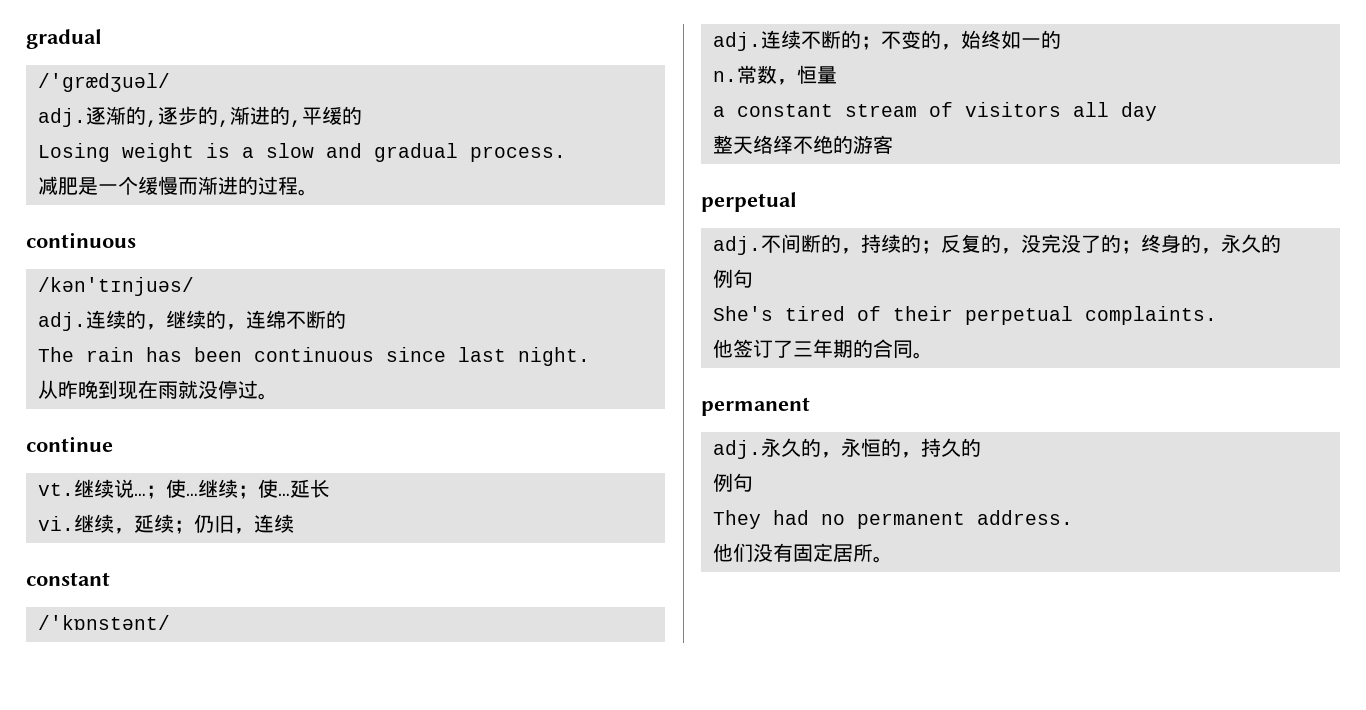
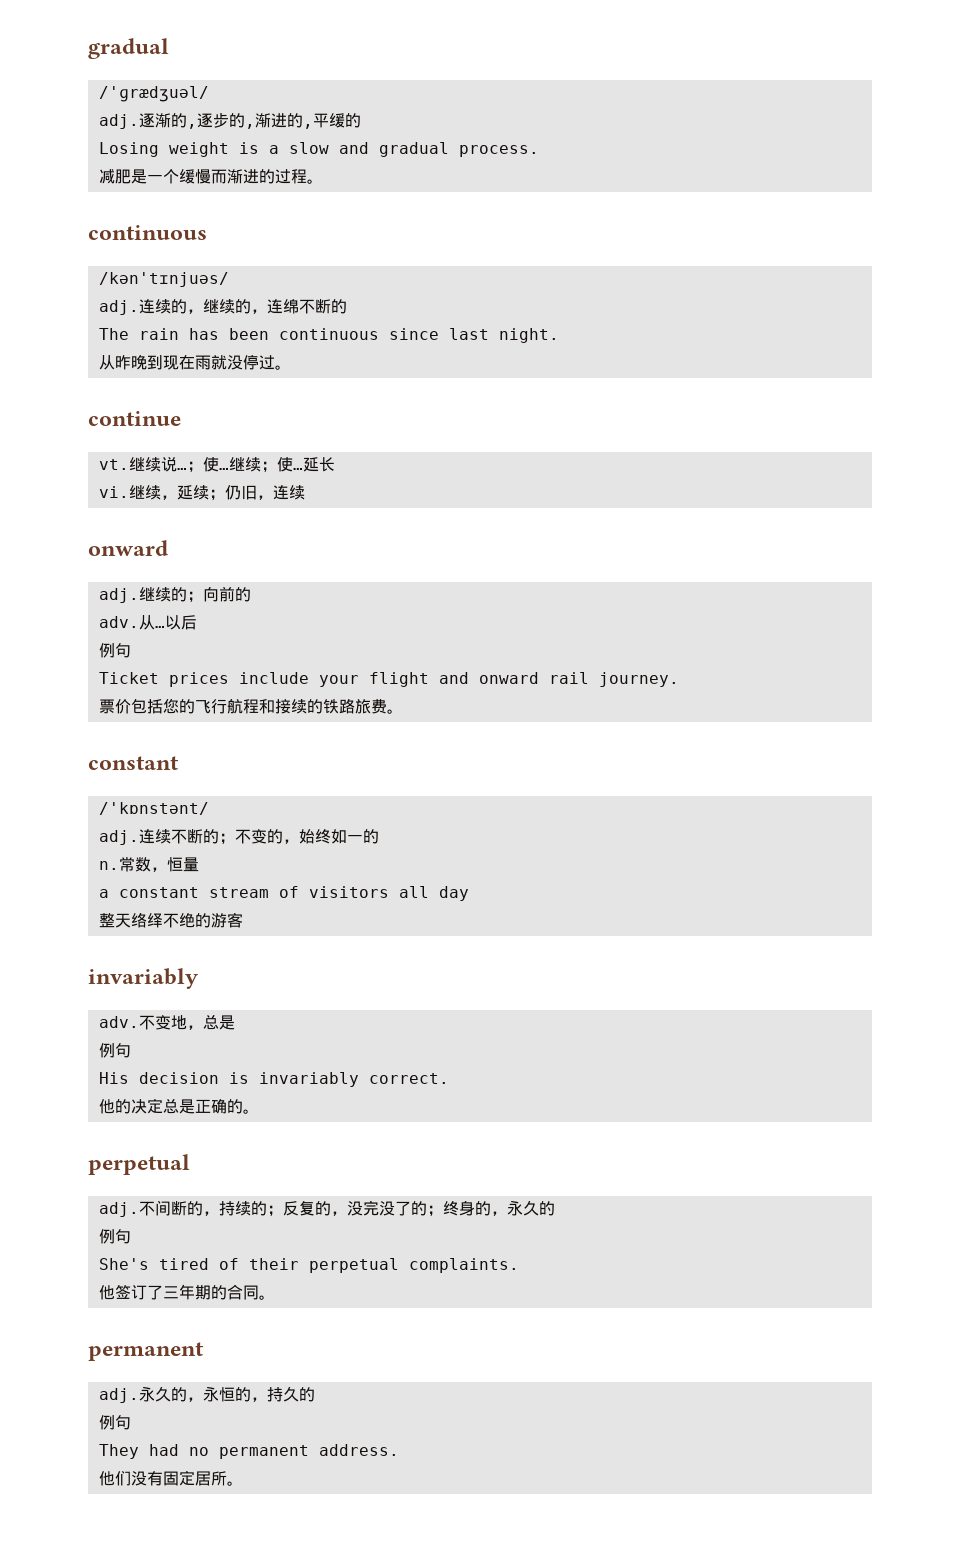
  继续，延续；仍旧，连续
+ onward
+ adj.继续的；向前的
+ adv.从…以后
+ 例句
+ Ticket prices include your flight and onward rail journey.
+ 票价包括您的飞行航程和接续的铁路旅费。
  整天络绎不绝的游客
+ invariably
+ adv.不变地，总是
+ 例句
+ His decision is invariably correct.
+ 他的决定总是正确的。

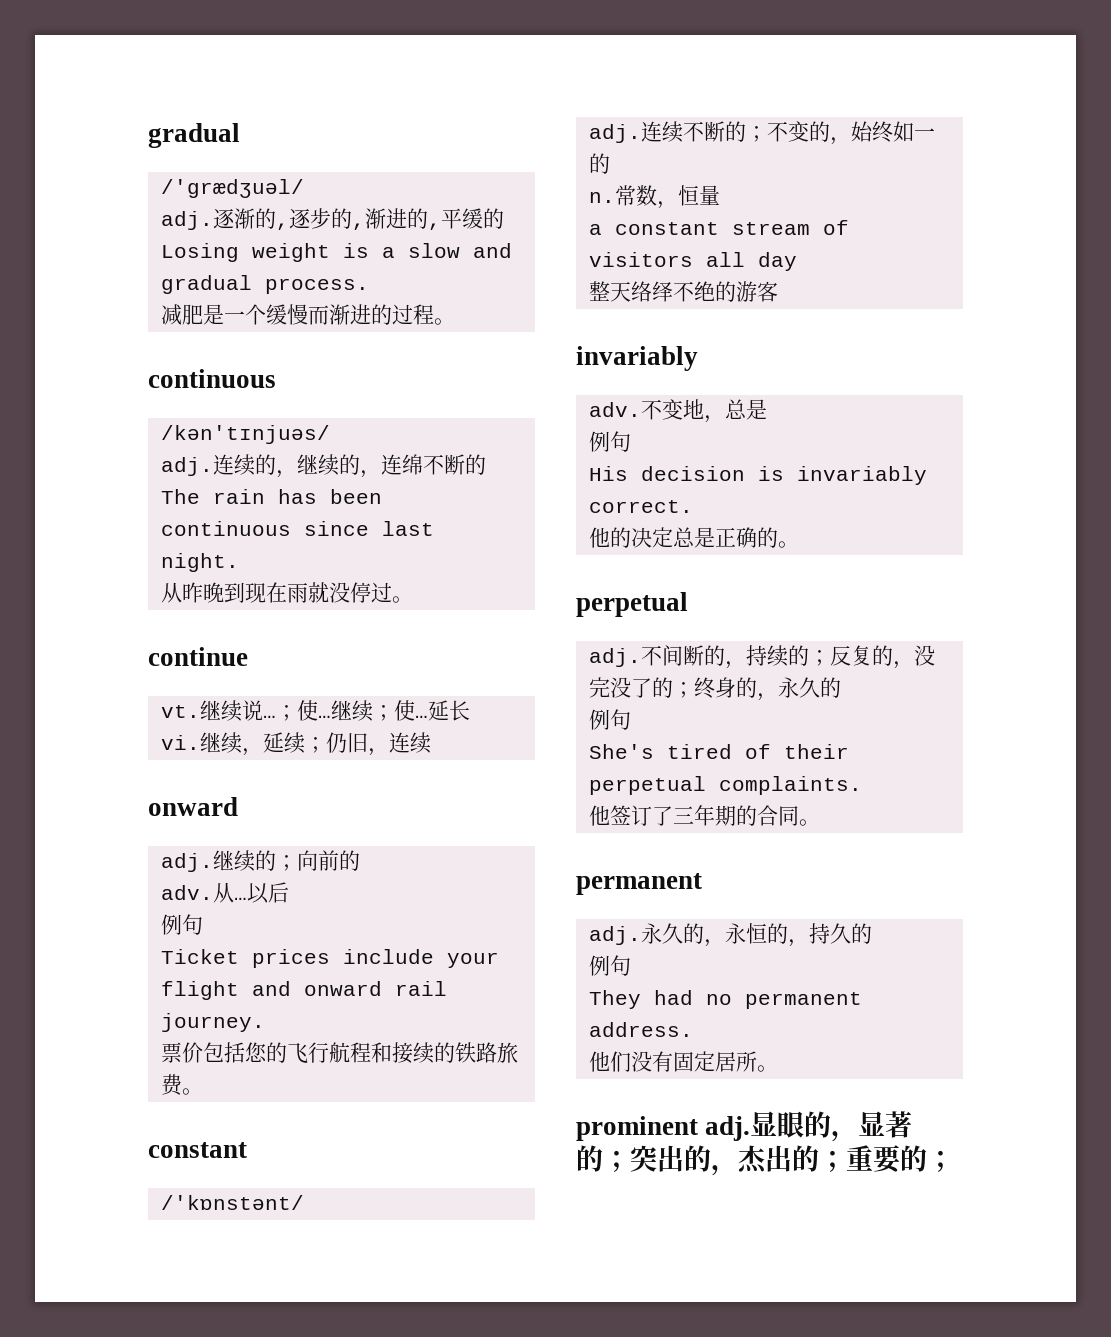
+ prominent adj.显眼的，显著的；突出的，杰出的；重要的；

